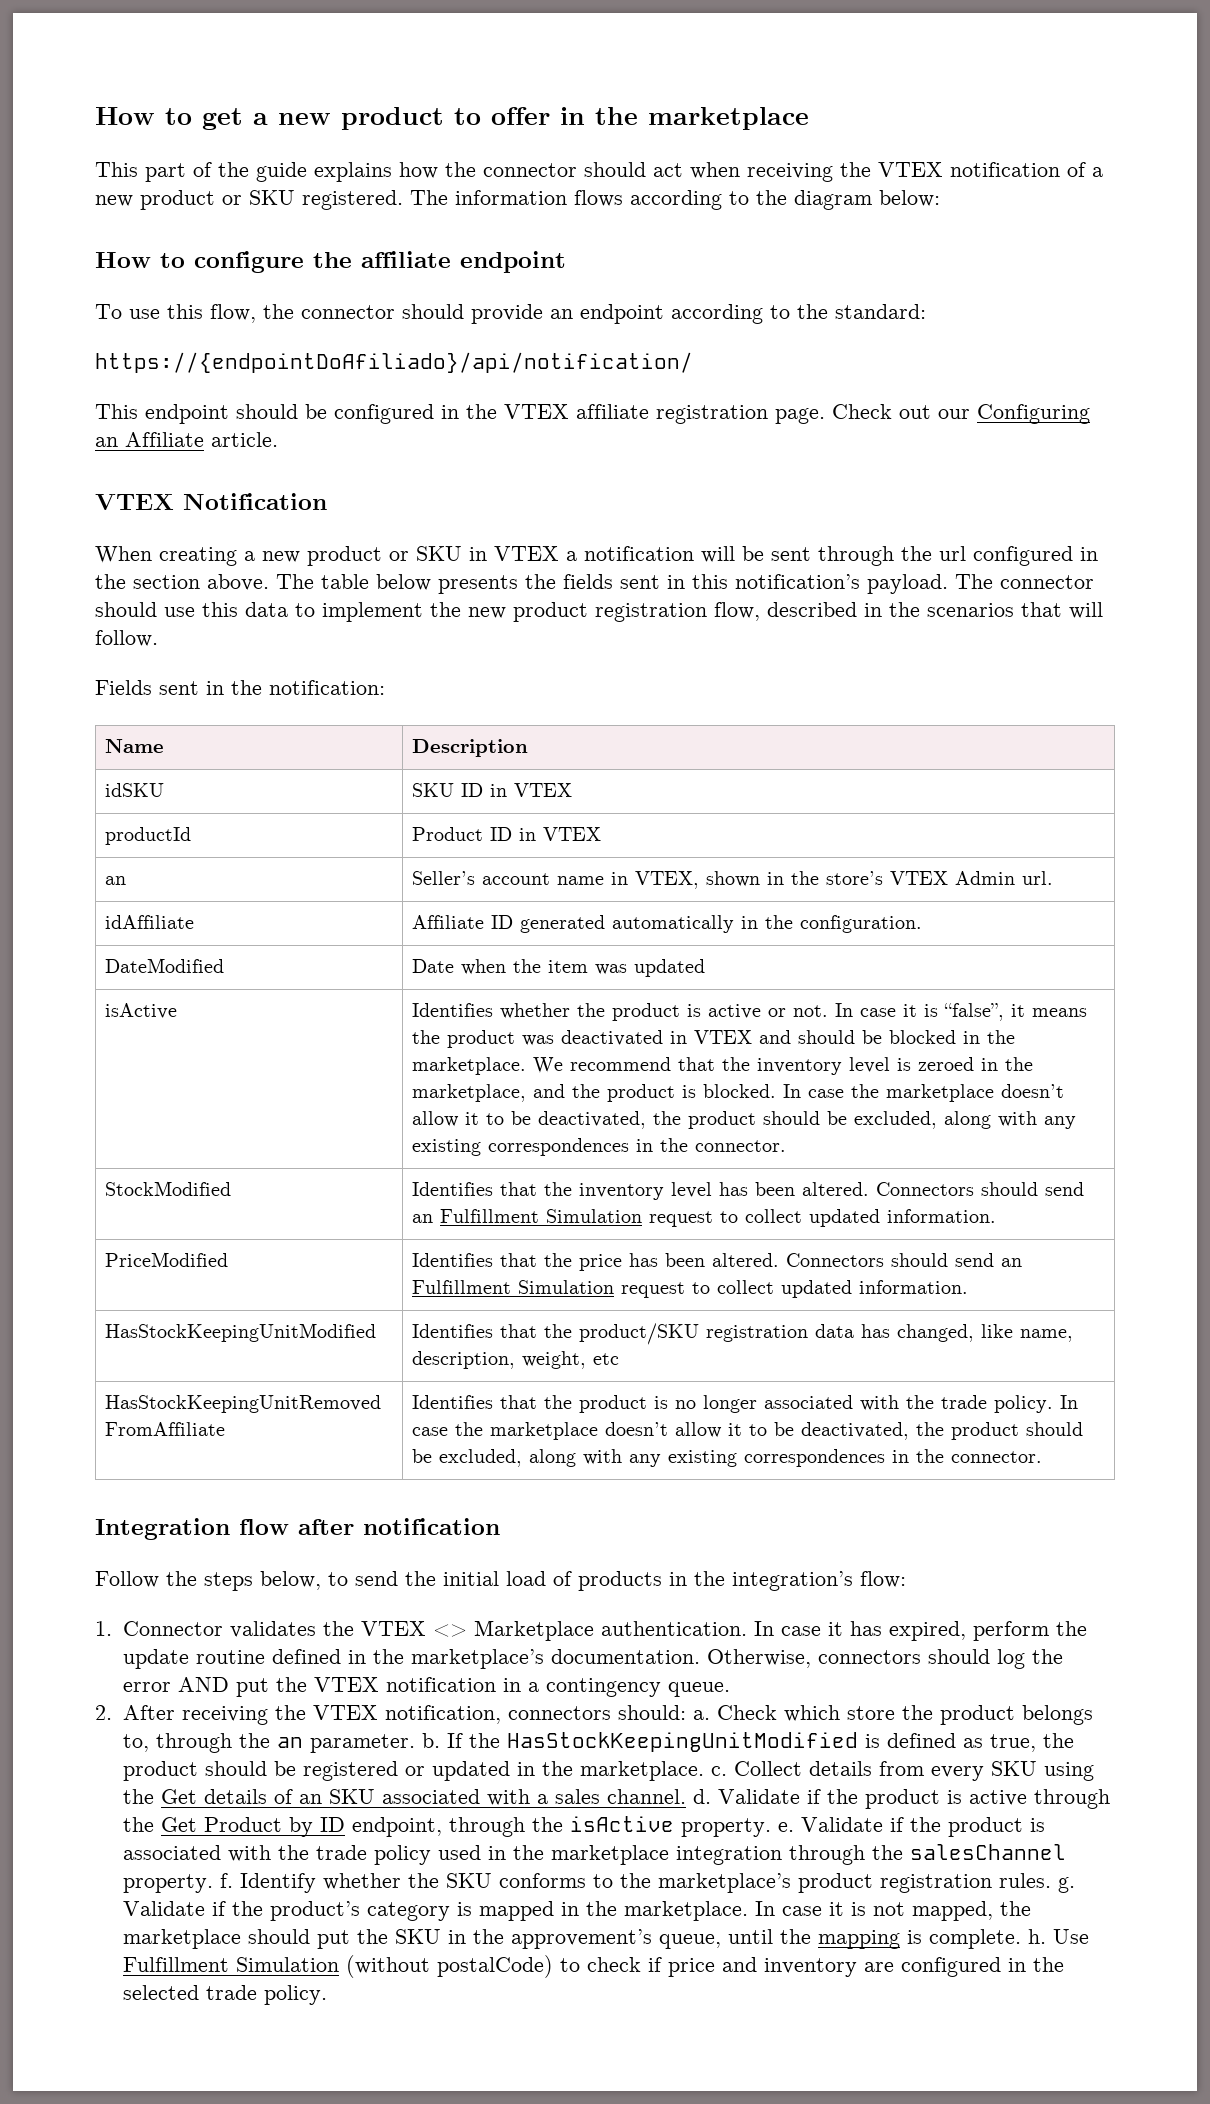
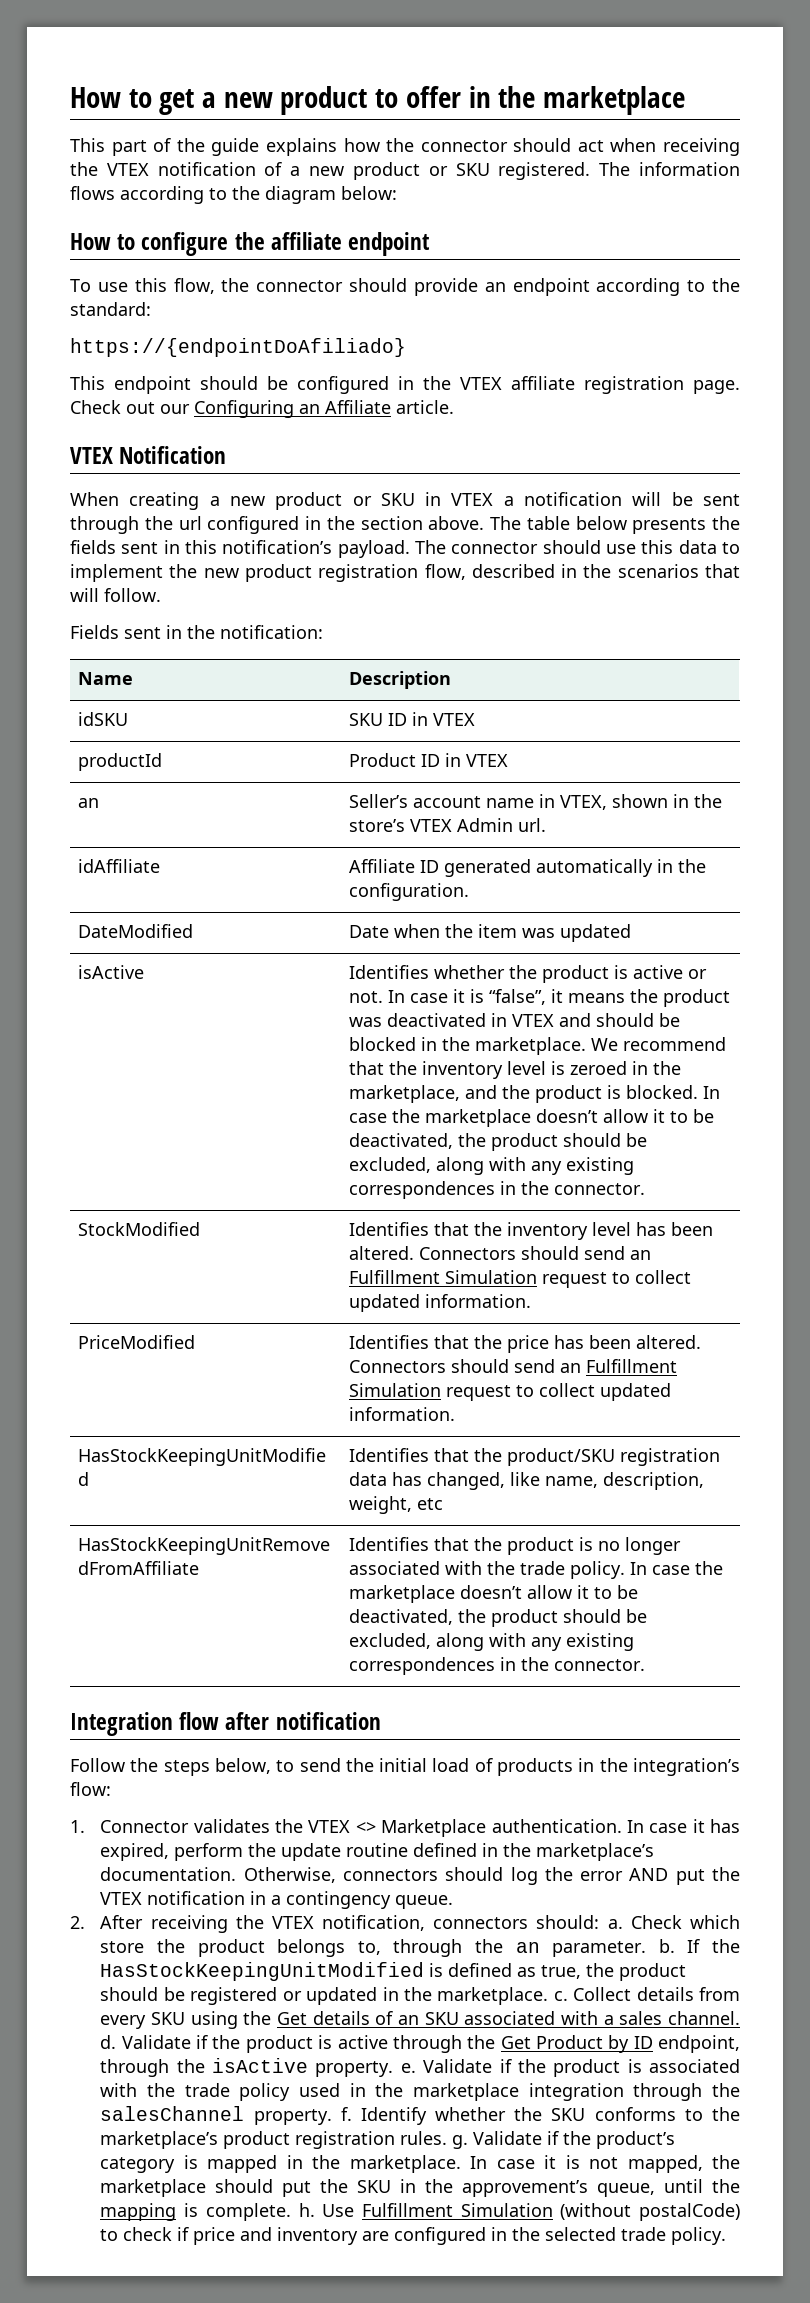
- https://{endpointDoAfiliado}/api/notification/
+ https://{endpointDoAfiliado}

